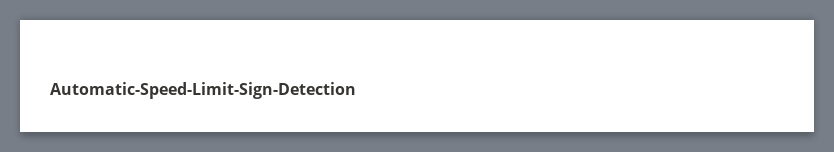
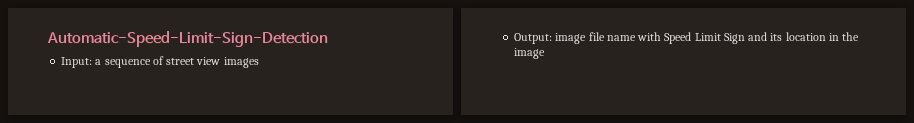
+ Input: a sequence of street view images
+ Output: image file name with Speed Limit Sign and its location in the image

